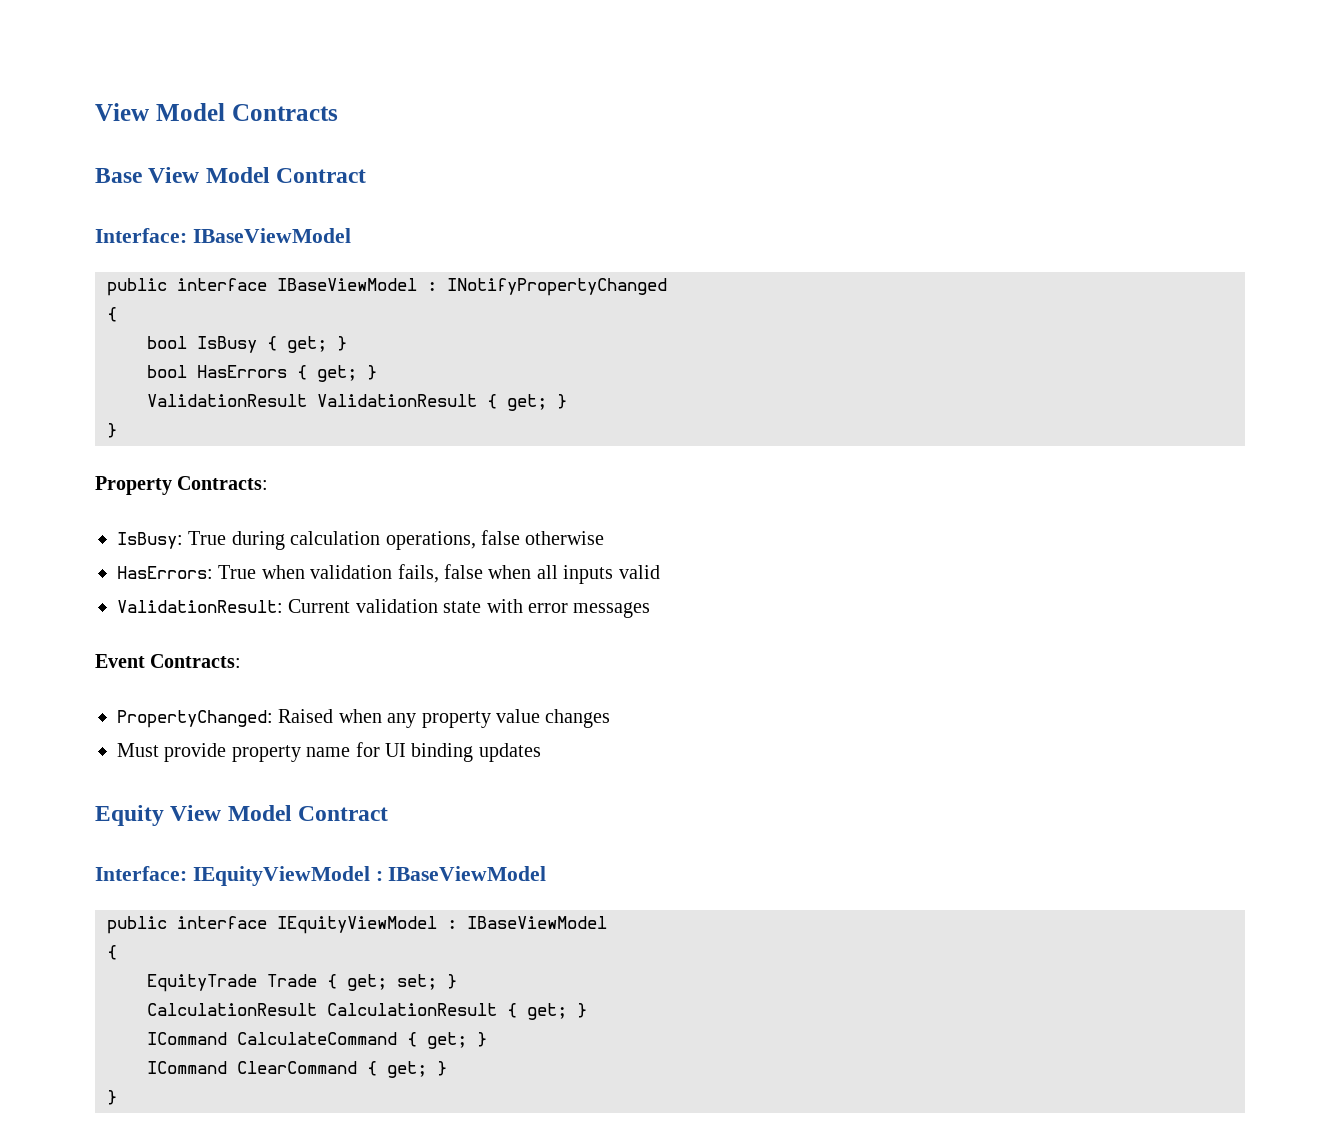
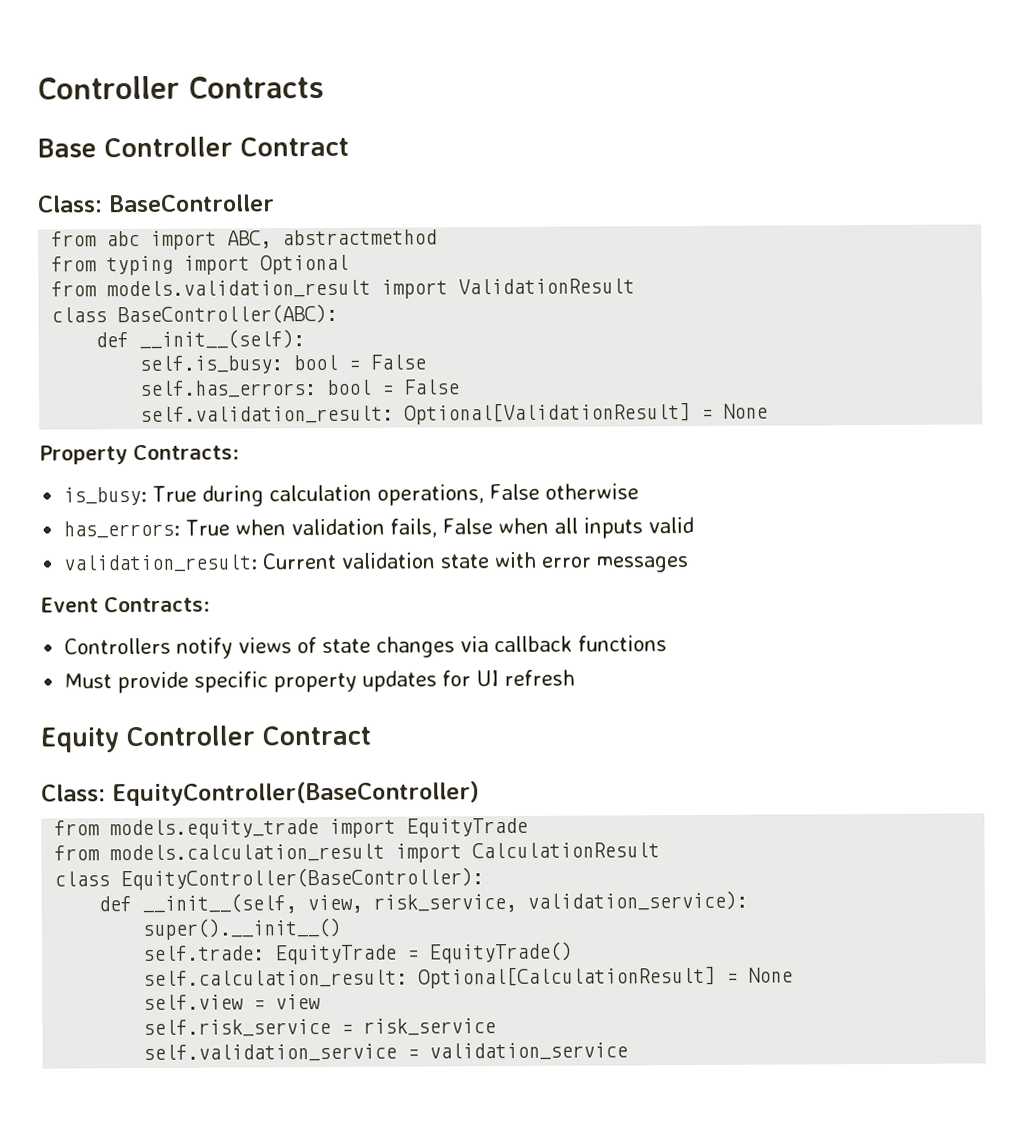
- View Model Contracts
+ Controller Contracts
- Base View Model Contract
- Interface: IBaseViewModel
- public interface IBaseViewModel : INotifyPropertyChanged
- {
- bool IsBusy { get; }
- bool HasErrors { get; }
- ValidationResult ValidationResult { get; }
- }
+ Base Controller Contract
+ Class: BaseController
+ from abc import ABC, abstractmethod
+ from typing import Optional
+ from models.validation_result import ValidationResult
+ class BaseController(ABC):
+ def __init__(self):
+ self.is_busy: bool = False
+ self.has_errors: bool = False
+ self.validation_result: Optional[ValidationResult] = None
- IsBusy: True during calculation operations, false otherwise
+ is_busy: True during calculation operations, False otherwise
- HasErrors: True when validation fails, false when all inputs valid
+ has_errors: True when validation fails, False when all inputs valid
- ValidationResult: Current validation state with error messages
+ validation_result: Current validation state with error messages
- PropertyChanged: Raised when any property value changes
- Must provide property name for UI binding updates
+ Controllers notify views of state changes via callback functions
+ Must provide specific property updates for UI refresh
- Equity View Model Contract
- Interface: IEquityViewModel : IBaseViewModel
- public interface IEquityViewModel : IBaseViewModel
- {
- EquityTrade Trade { get; set; }
- CalculationResult CalculationResult { get; }
- ICommand CalculateCommand { get; }
- ICommand ClearCommand { get; }
- }
+ Equity Controller Contract
+ Class: EquityController(BaseController)
+ from models.equity_trade import EquityTrade
+ from models.calculation_result import CalculationResult
+ class EquityController(BaseController):
+ def __init__(self, view, risk_service, validation_service):
+ super().__init__()
+ self.trade: EquityTrade = EquityTrade()
+ self.calculation_result: Optional[CalculationResult] = None
+ self.view = view
+ self.risk_service = risk_service
+ self.validation_service = validation_service

